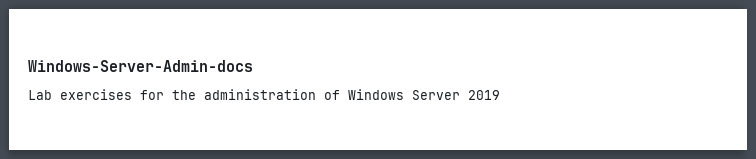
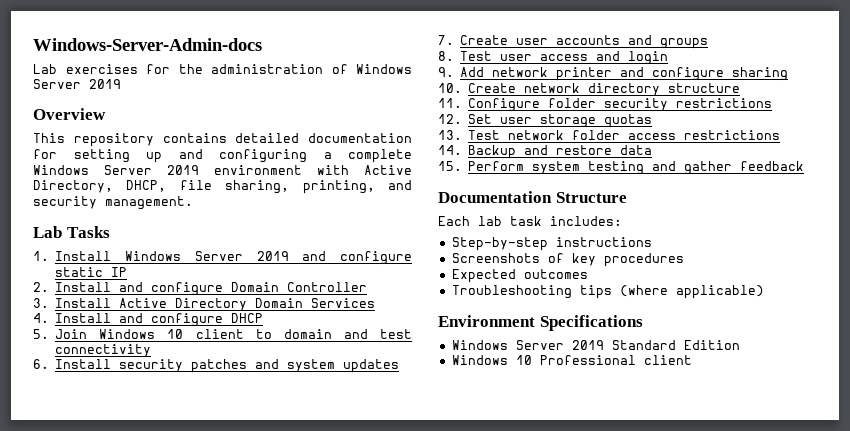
+ Overview
+ This repository contains detailed documentation for setting up and configuring a complete Windows Server 2019 environment with Active Directory, DHCP, file sharing, printing, and security management.
+ Lab Tasks
+ 1. Install Windows Server 2019 and configure static IP
+ 2. Install and configure Domain Controller
+ 3. Install Active Directory Domain Services
+ 4. Install and configure DHCP
+ 5. Join Windows 10 client to domain and test connectivity
+ 6. Install security patches and system updates
+ 7. Create user accounts and groups
+ 8. Test user access and login
+ 9. Add network printer and configure sharing
+ 10. Create network directory structure
+ 11. Configure folder security restrictions
+ 12. Set user storage quotas
+ 13. Test network folder access restrictions
+ 14. Backup and restore data
+ 15. Perform system testing and gather feedback
+ Documentation Structure
+ Each lab task includes:
+ Step-by-step instructions
+ Screenshots of key procedures
+ Expected outcomes
+ Troubleshooting tips (where applicable)
+ Environment Specifications
+ Windows Server 2019 Standard Edition
+ Windows 10 Professional client

